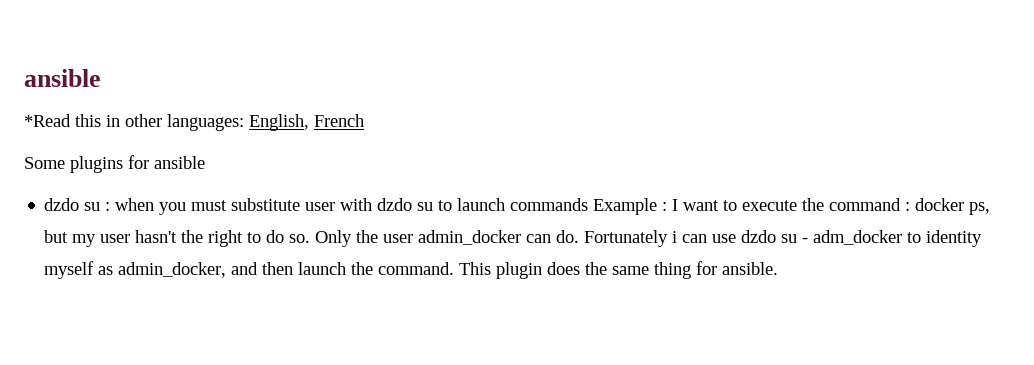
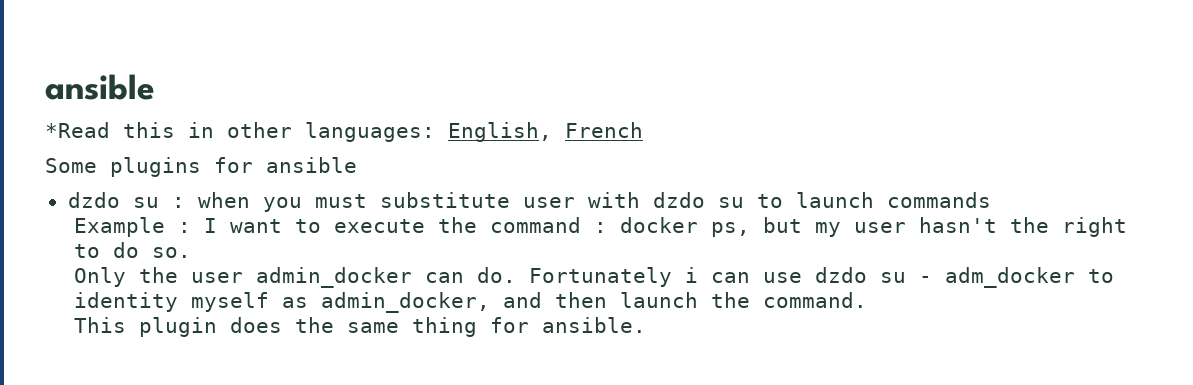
- dzdo su : when you must substitute user with dzdo su to launch commands Example : I want to execute the command : docker ps, but my user hasn't the right to do so. Only the user admin_docker can do.
+ dzdo su : when you must substitute user with dzdo su to launch commands
+ Example : I want to execute the command : docker ps, but my user hasn't the right to do so.
+ Only the user admin_docker can do.
- Fortunately i can use dzdo su - adm_docker to identity myself as admin_docker, and then launch the command. This plugin does the same thing for ansible.
+ Fortunately i can use dzdo su - adm_docker to identity myself as admin_docker, and then launch the command.
+ This plugin does the same thing for ansible.

